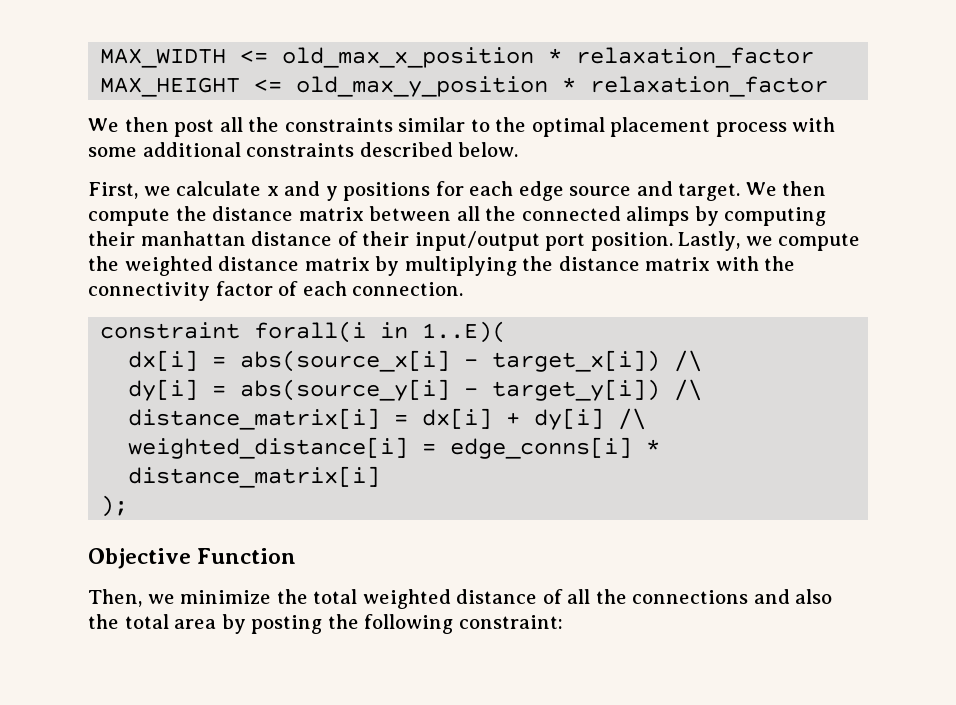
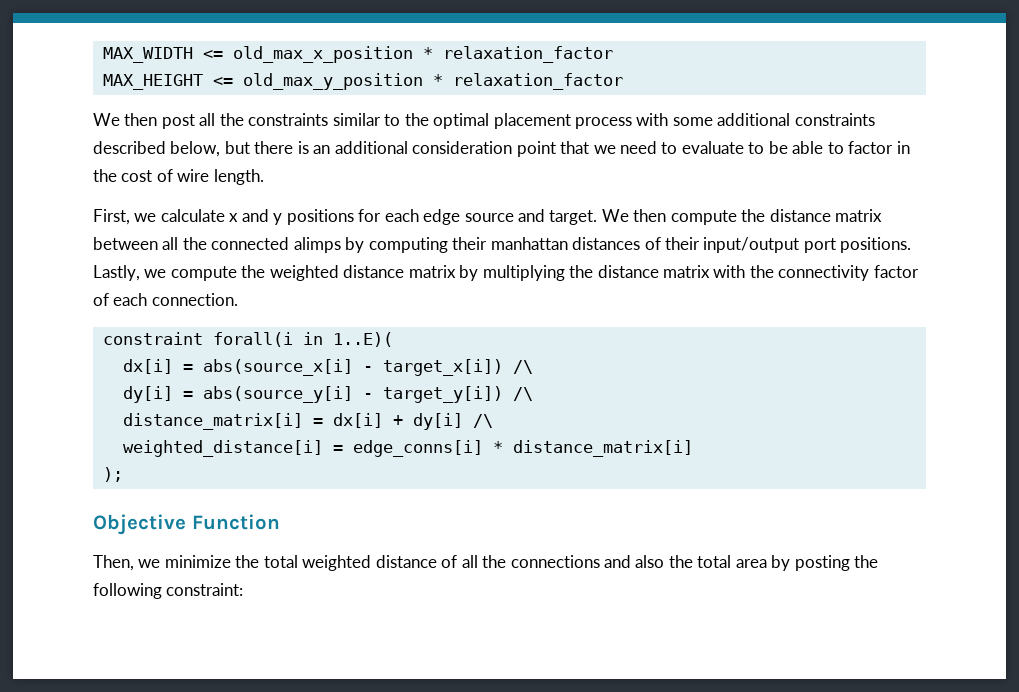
- We then post all the constraints similar to the optimal placement process with some additional constraints described below.
+ We then post all the constraints similar to the optimal placement process with some additional constraints described below, but there is an additional consideration point that we need to evaluate to be able to factor in the cost of wire length.
- We then compute the distance matrix between all the connected alimps by computing their manhattan distance of their input/output port position.
+ We then compute the distance matrix between all the connected alimps by computing their manhattan distances of their input/output port positions.

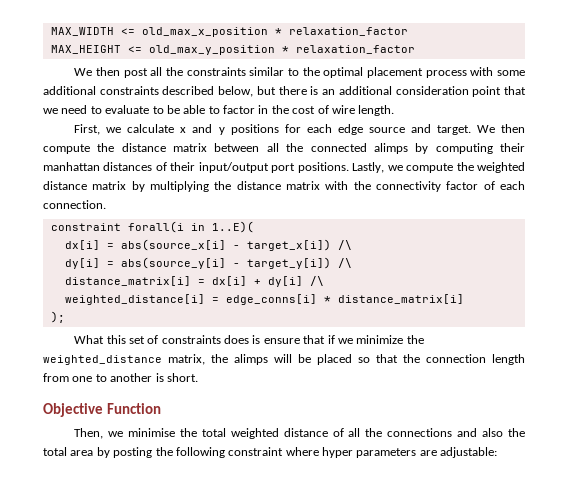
+ What this set of constraints does is ensure that if we minimize the weighted_distance matrix, the alimps will be placed so that the connection length from one to another is short.
- Then, we minimize the total weighted distance of all the connections and also the total area by posting the following constraint:
+ Then, we minimise the total weighted distance of all the connections and also the total area by posting the following constraint where hyper parameters are adjustable:

